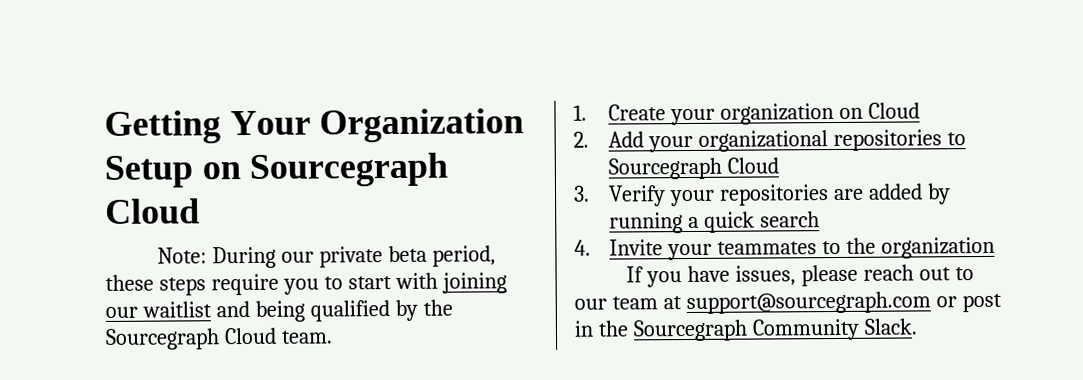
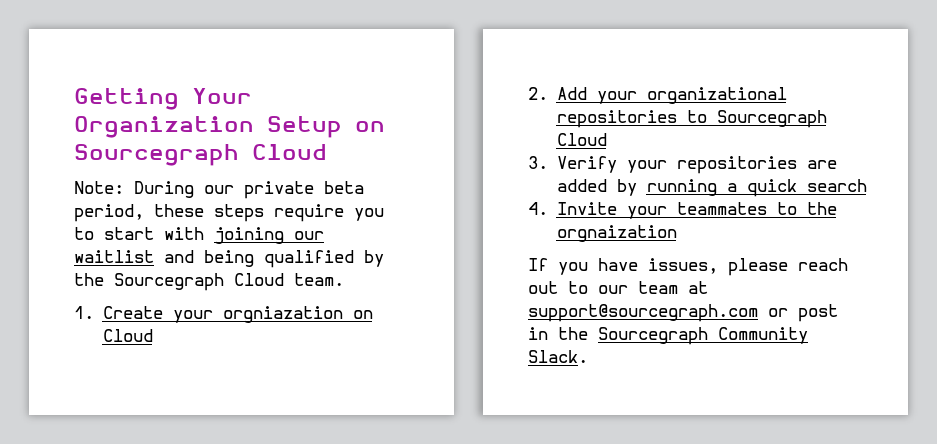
- 1. Create your organization on Cloud
+ 1. Create your orgniazation on Cloud
- 4. Invite your teammates to the organization
+ 4. Invite your teammates to the orgnaization

